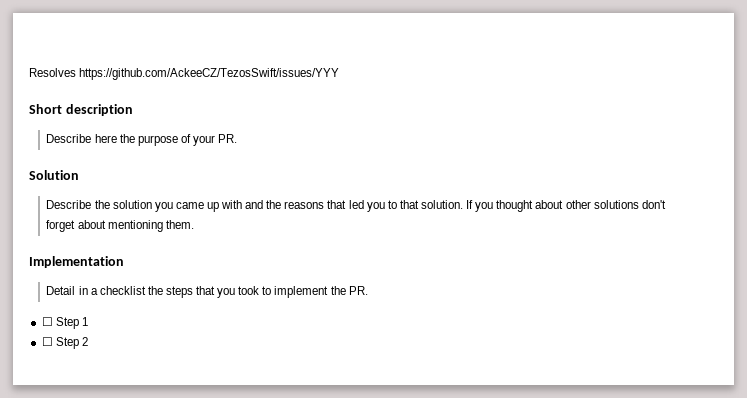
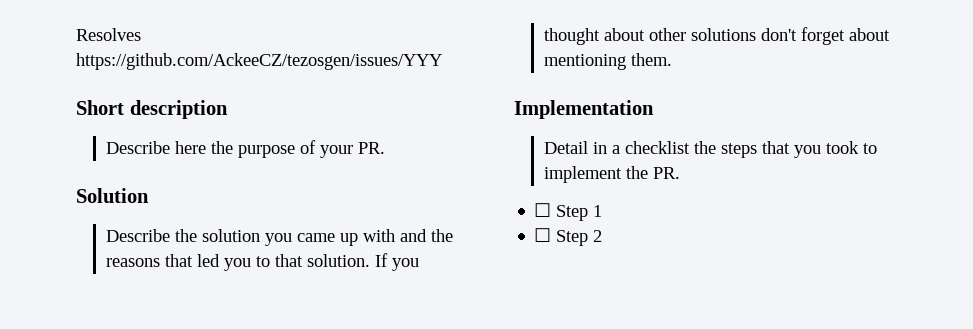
- Resolves https://github.com/AckeeCZ/TezosSwift/issues/YYY
+ Resolves https://github.com/AckeeCZ/tezosgen/issues/YYY

